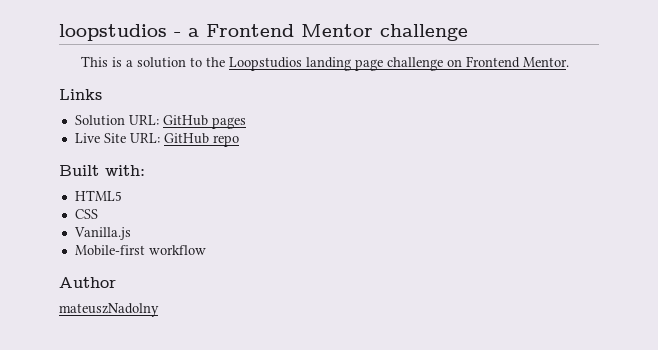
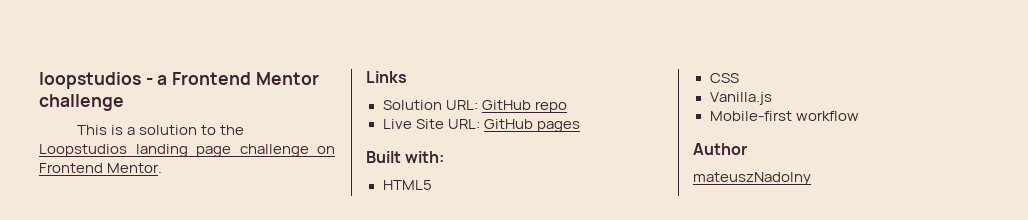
- Solution URL: GitHub pages
+ Solution URL: GitHub repo
- Live Site URL: GitHub repo
+ Live Site URL: GitHub pages

